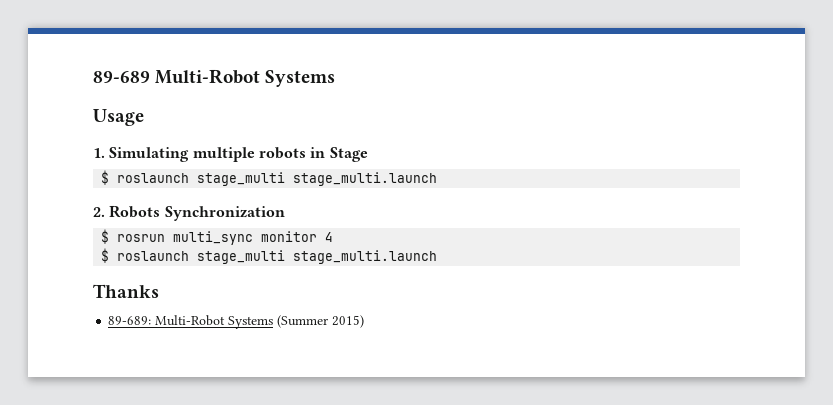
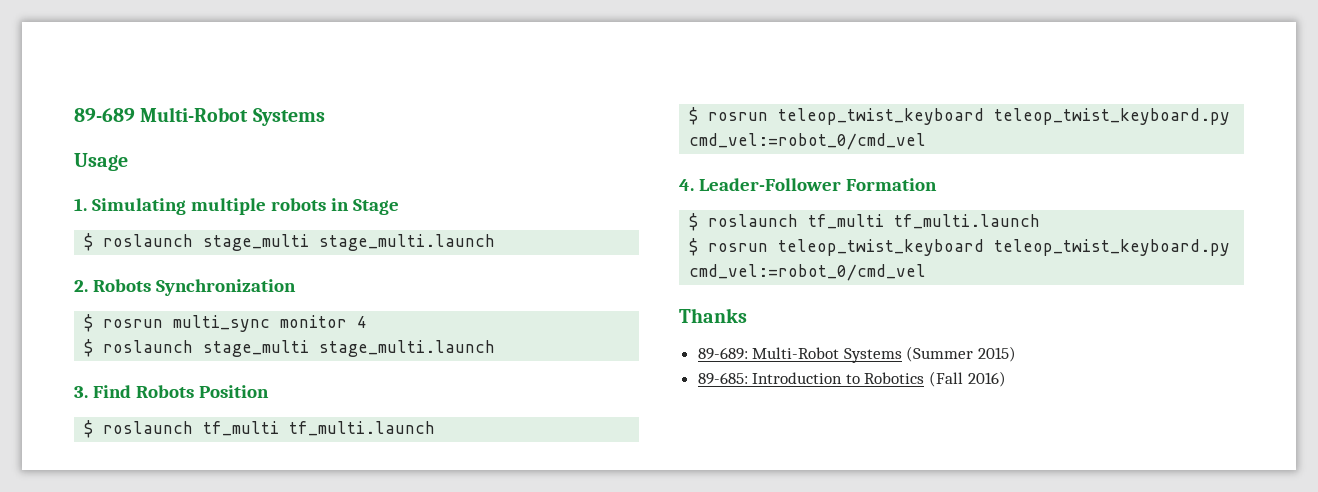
+ 3. Find Robots Position
+ $ roslaunch tf_multi tf_multi.launch
+ $ rosrun teleop_twist_keyboard teleop_twist_keyboard.py cmd_vel:=robot_0/cmd_vel
+ 4. Leader-Follower Formation
+ $ roslaunch tf_multi tf_multi.launch
+ $ rosrun teleop_twist_keyboard teleop_twist_keyboard.py cmd_vel:=robot_0/cmd_vel
+ 89-685: Introduction to Robotics (Fall 2016)

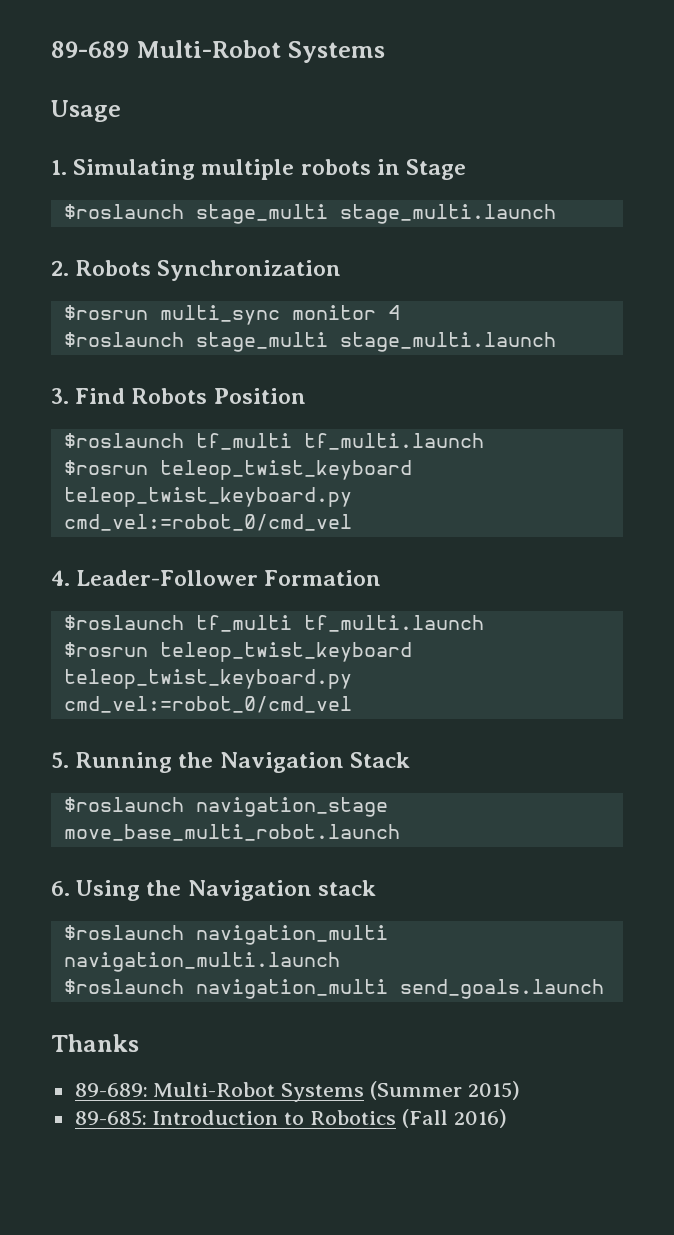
  1. Simulating multiple robots in Stage
- $ roslaunch stage_multi stage_multi.launch
+ $roslaunch stage_multi stage_multi.launch
- $ rosrun multi_sync monitor 4
- $ roslaunch stage_multi stage_multi.launch
+ $rosrun multi_sync monitor 4
+ $roslaunch stage_multi stage_multi.launch
  3. Find Robots Position
- $ roslaunch tf_multi tf_multi.launch
- $ rosrun teleop_twist_keyboard teleop_twist_keyboard.py cmd_vel:=robot_0/cmd_vel
+ $roslaunch tf_multi tf_multi.launch
+ $rosrun teleop_twist_keyboard teleop_twist_keyboard.py cmd_vel:=robot_0/cmd_vel
  4. Leader-Follower Formation
- $ roslaunch tf_multi tf_multi.launch
- $ rosrun teleop_twist_keyboard teleop_twist_keyboard.py cmd_vel:=robot_0/cmd_vel
+ $roslaunch tf_multi tf_multi.launch
+ $rosrun teleop_twist_keyboard teleop_twist_keyboard.py cmd_vel:=robot_0/cmd_vel
+ 5. Running the Navigation Stack
+ $roslaunch navigation_stage move_base_multi_robot.launch
+ 6. Using the Navigation stack
+ $roslaunch navigation_multi navigation_multi.launch
+ $roslaunch navigation_multi send_goals.launch

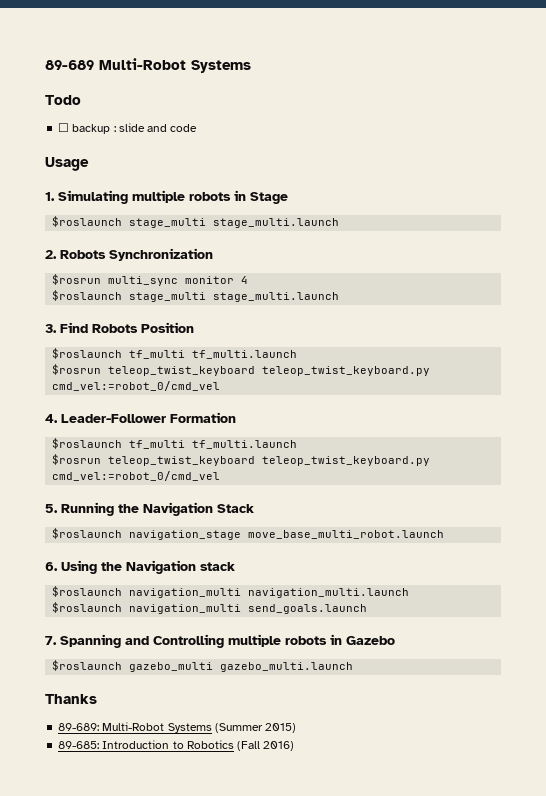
+ Todo
+ ☐ backup : slide and code
+ 7. Spanning and Controlling multiple robots in Gazebo
+ $roslaunch gazebo_multi gazebo_multi.launch

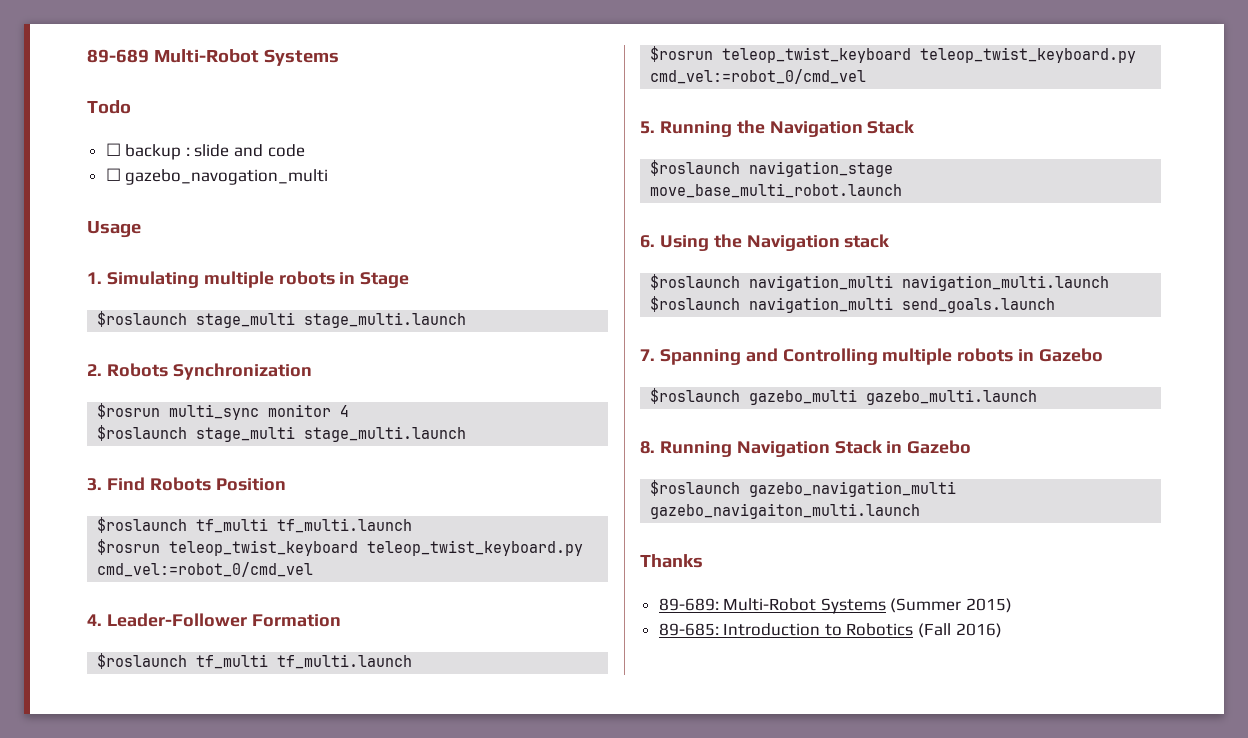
+ ☐ gazebo_navogation_multi
+ 8. Running Navigation Stack in Gazebo
+ $roslaunch gazebo_navigation_multi gazebo_navigaiton_multi.launch

